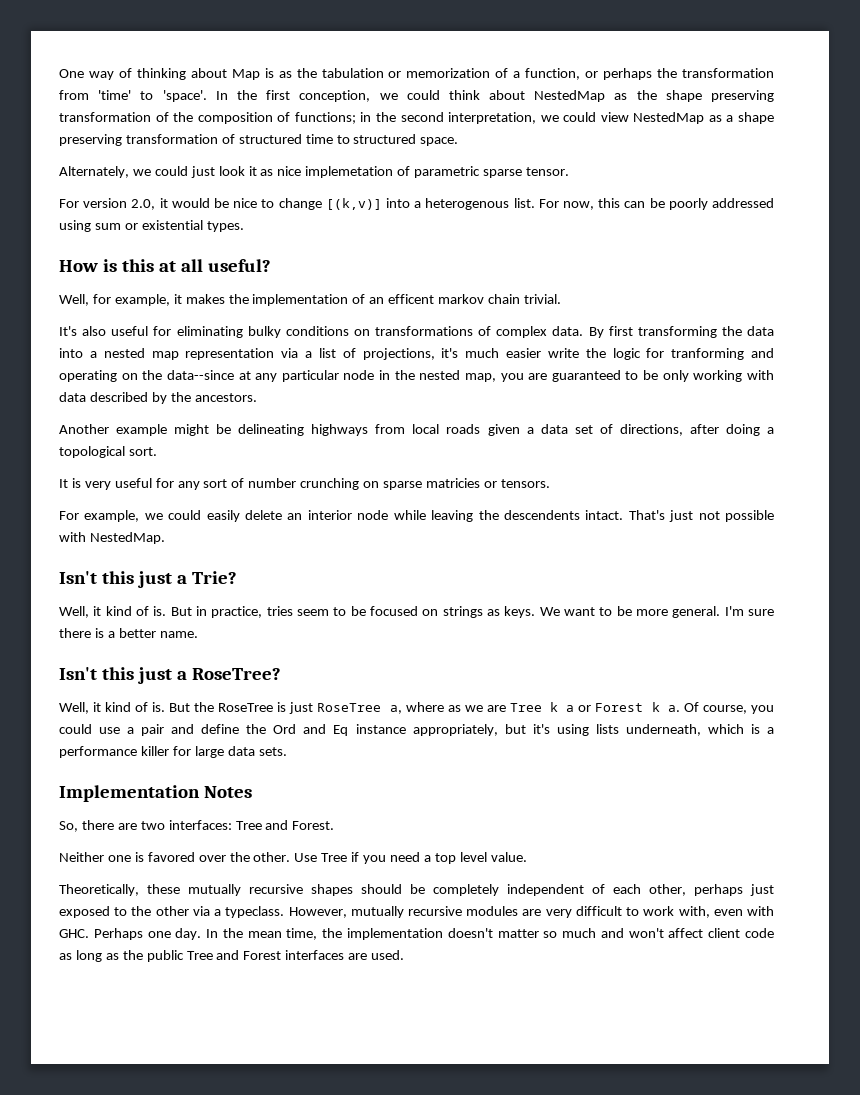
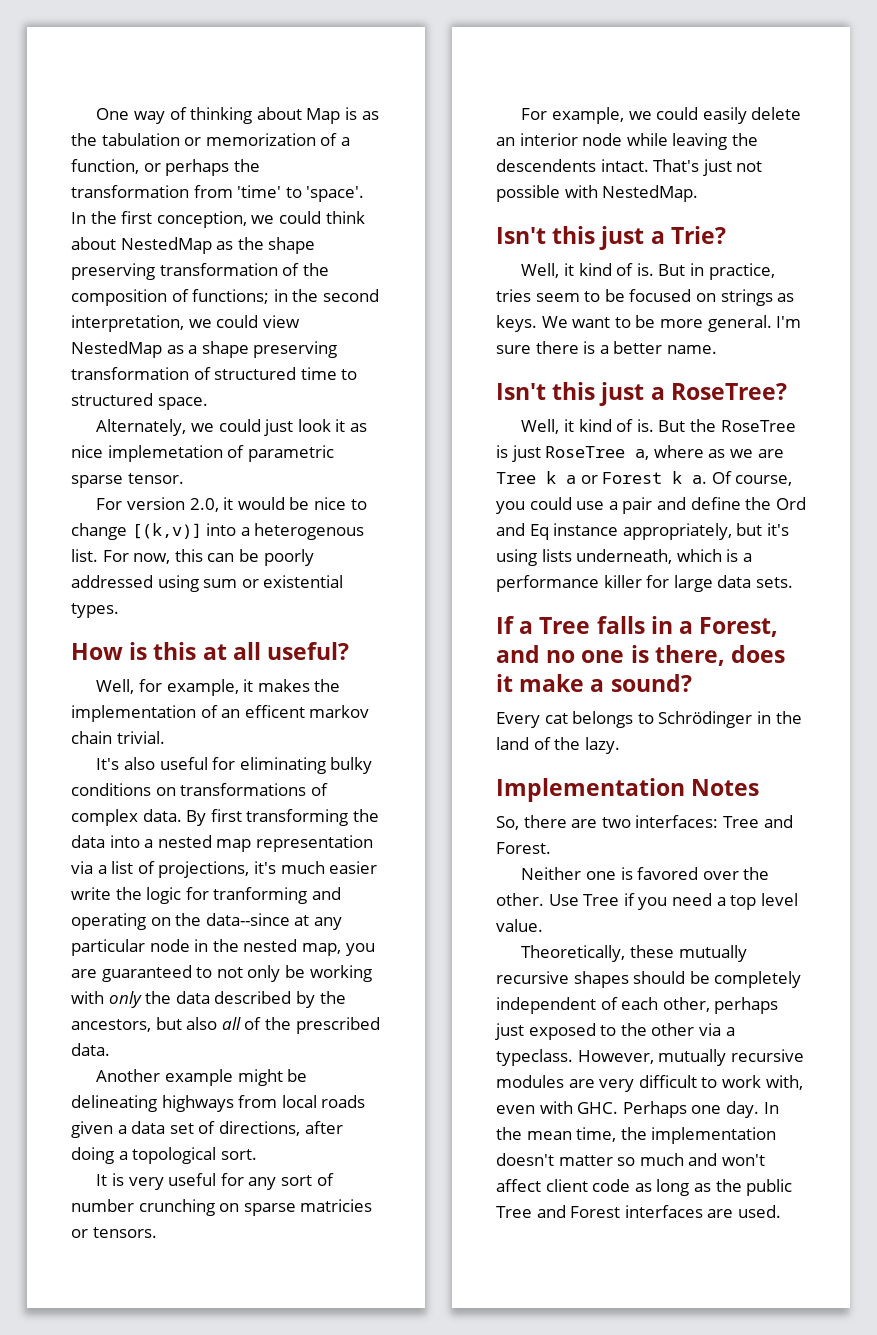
- By first transforming the data into a nested map representation via a list of projections, it's much easier write the logic for tranforming and operating on the data--since at any particular node in the nested map, you are guaranteed to be only working with data described by the ancestors.
+ By first transforming the data into a nested map representation via a list of projections, it's much easier write the logic for tranforming and operating on the data--since at any particular node in the nested map, you are guaranteed to not only be working with only the data described by the ancestors, but also all of the prescribed data.
+ If a Tree falls in a Forest, and no one is there, does it make a sound?
+ Every cat belongs to Schrödinger in the land of the lazy.

